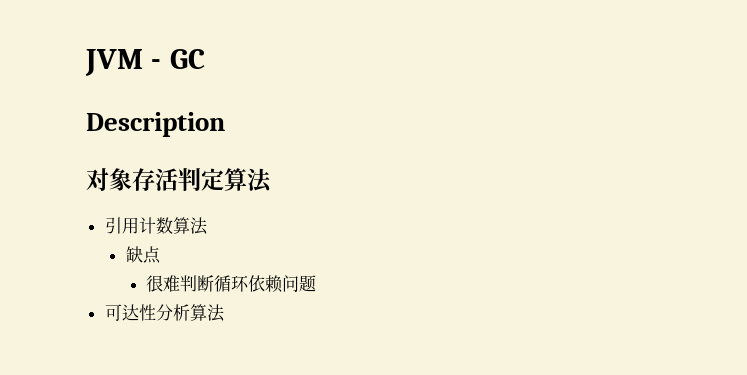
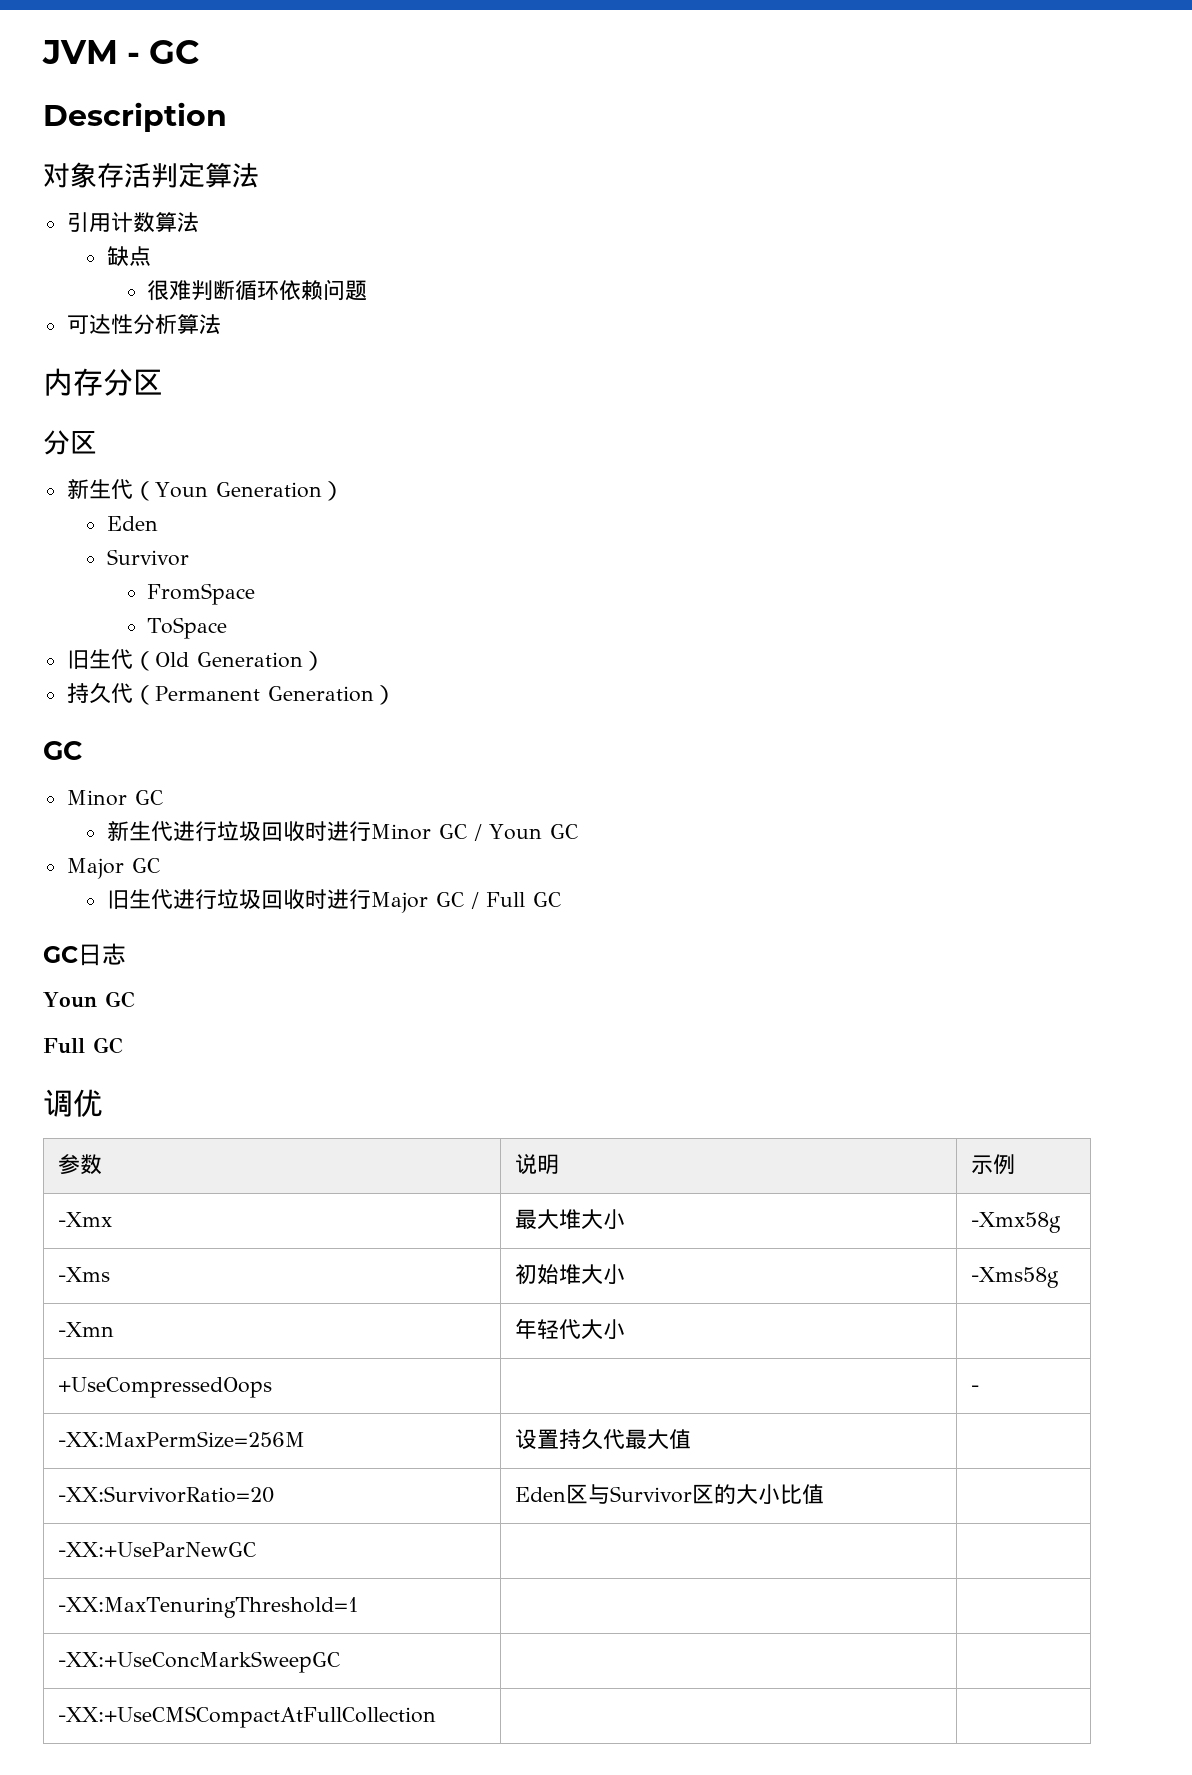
+ 内存分区
+ 分区
+ 新生代（Youn Generation）
+ Eden
+ Survivor
+ FromSpace
+ ToSpace
+ 旧生代（Old Generation）
+ 持久代（Permanent Generation）
+ GC
+ Minor GC
+ 新生代进行垃圾回收时进行Minor GC / Youn GC
+ Major GC
+ 旧生代进行垃圾回收时进行Major GC / Full GC
+ GC日志
+ Youn GC
+ Full GC
+ 调优
+ 参数 | 说明 | 示例
+ -Xmx | 最大堆大小 | -Xmx58g
+ -Xms | 初始堆大小 | -Xms58g
+ -Xmn | 年轻代大小 |
+ +UseCompressedOops | | -
+ -XX:MaxPermSize=256M | 设置持久代最大值 |
+ -XX:SurvivorRatio=20 | Eden区与Survivor区的大小比值 |
+ -XX:+UseParNewGC | |
+ -XX:MaxTenuringThreshold=1 | |
+ -XX:+UseConcMarkSweepGC | |
+ -XX:+UseCMSCompactAtFullCollection | |

